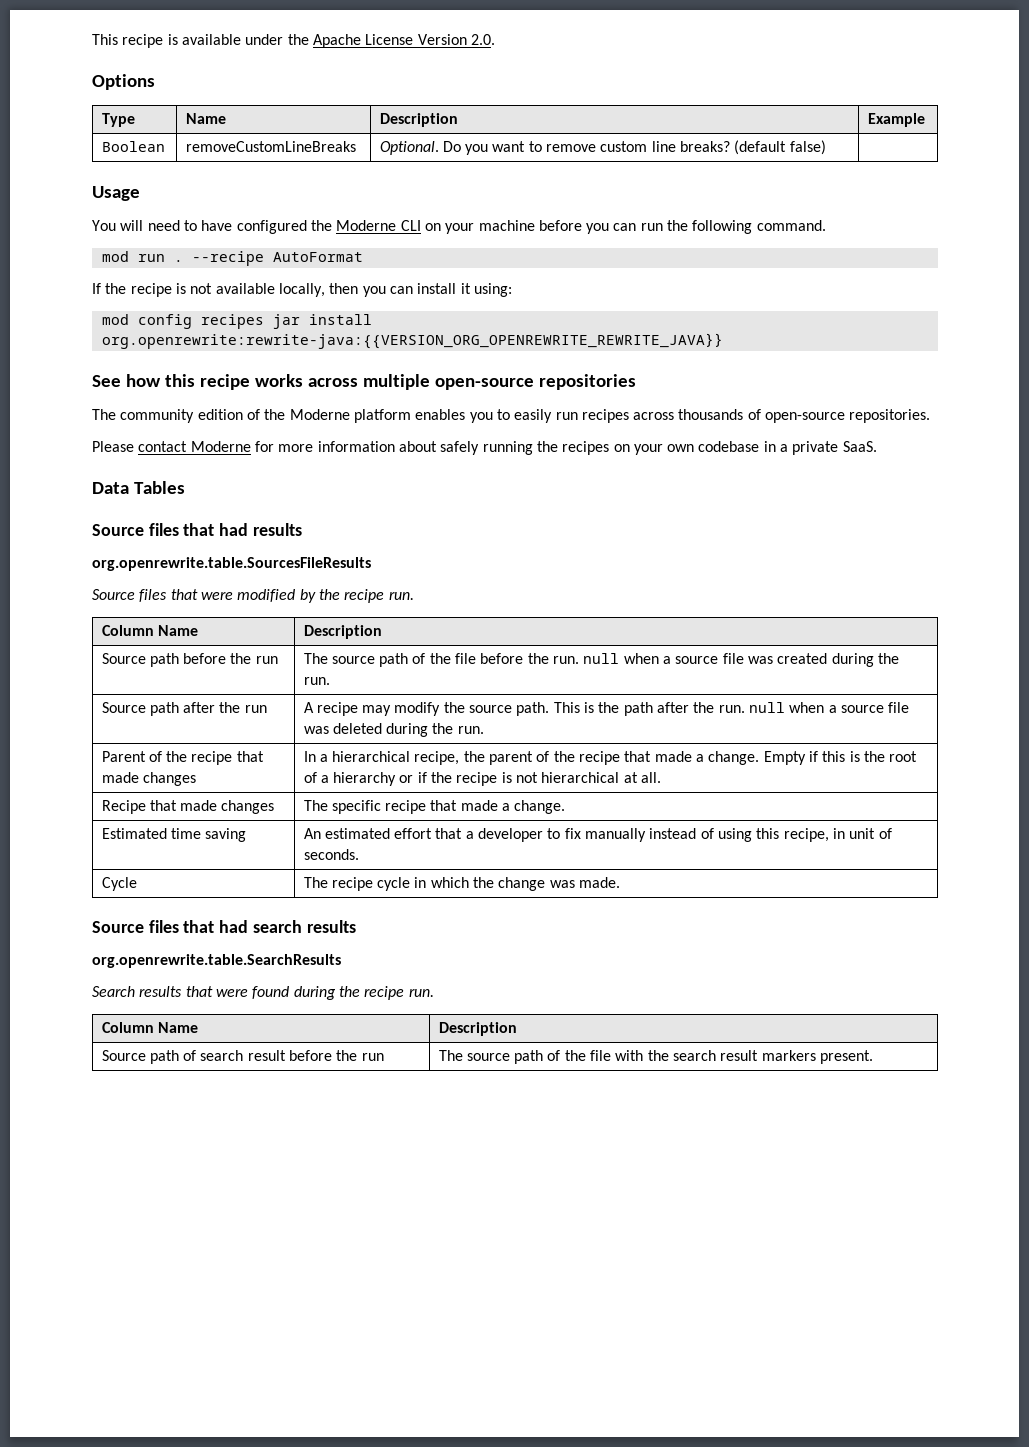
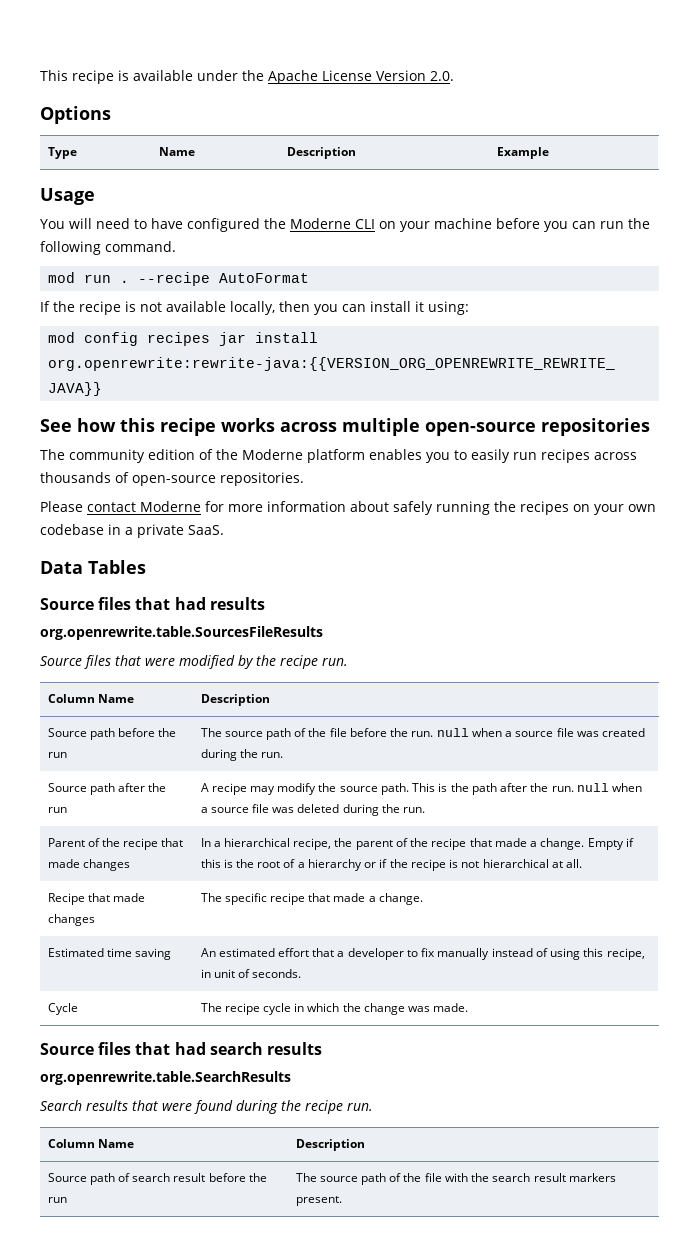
- Boolean | removeCustomLineBreaks | Optional. Do you want to remove custom line breaks? (default false) |

